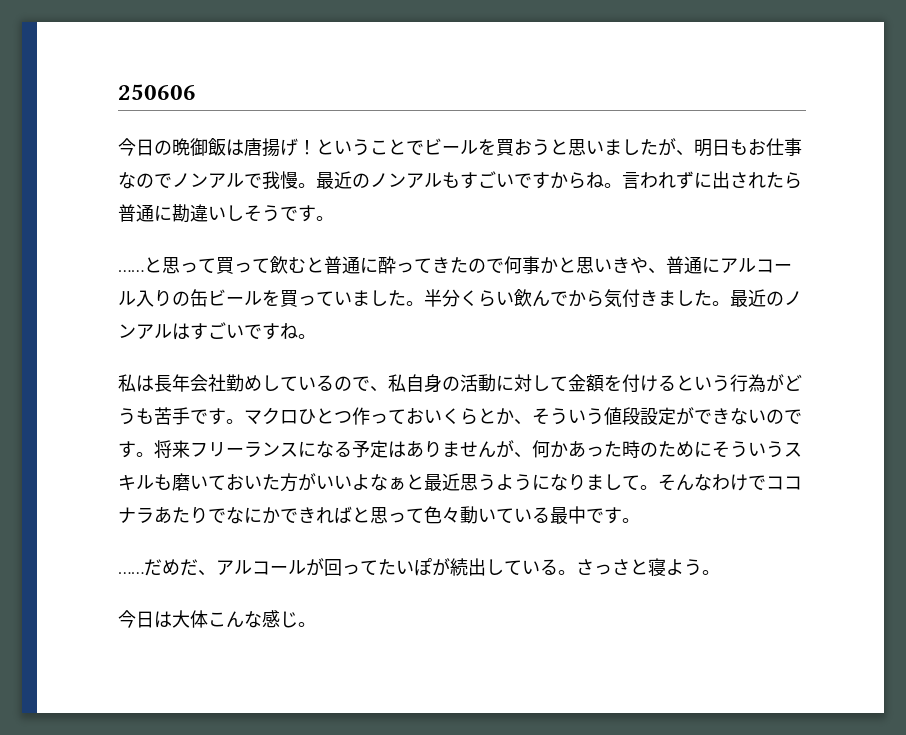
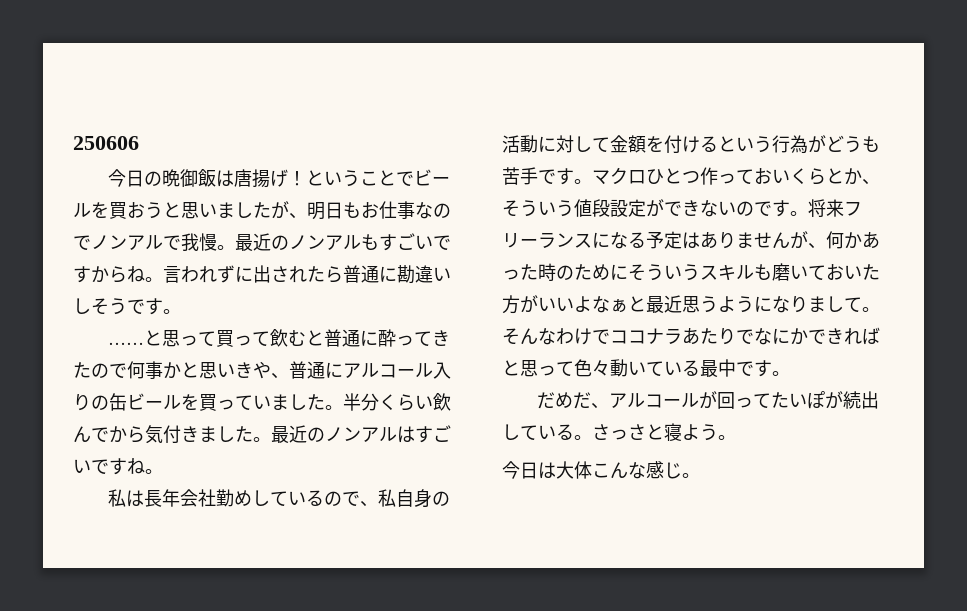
  そんなわけでココナラあたりでなにかできればと思って色々動いている最中です。
- ……だめだ、アルコールが回ってたいぽが続出している。
+ だめだ、アルコールが回ってたいぽが続出している。

